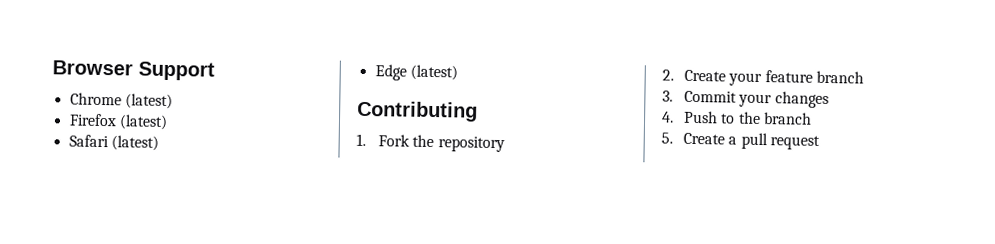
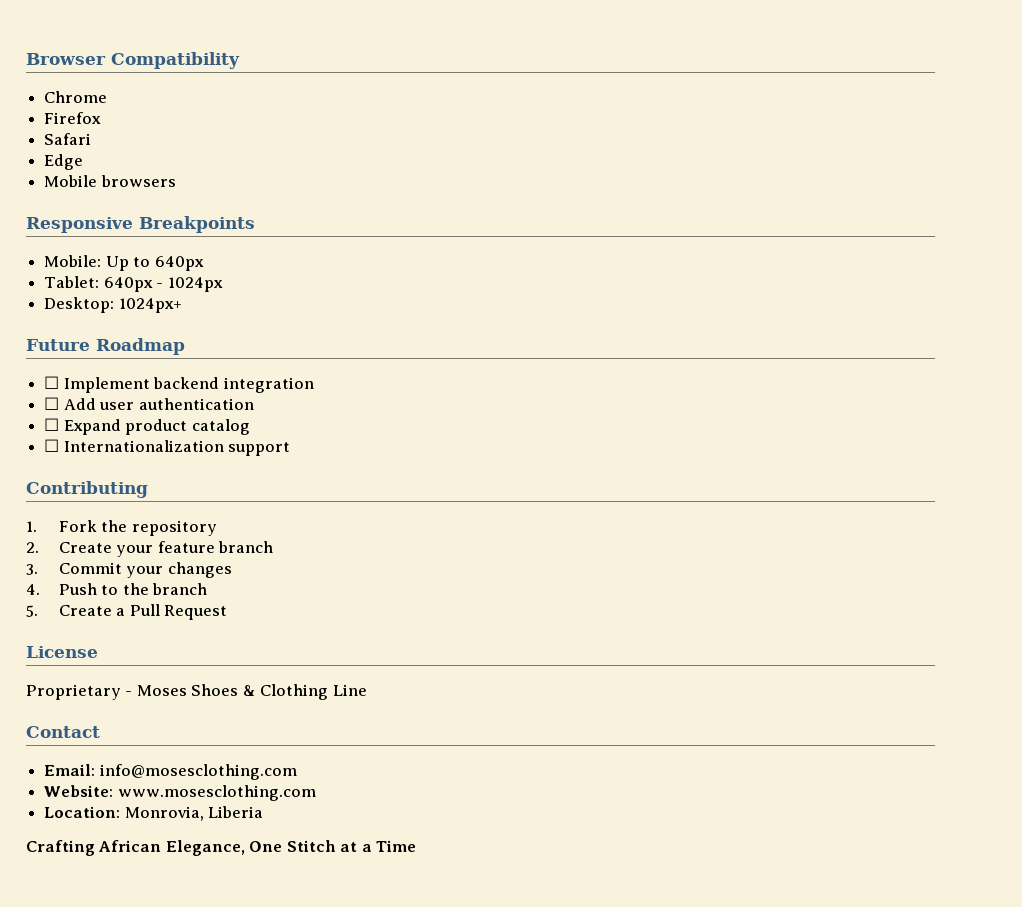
- Browser Support
+ Browser Compatibility
- Chrome (latest)
+ Chrome
- Firefox (latest)
+ Firefox
- Safari (latest)
+ Safari
- Edge (latest)
+ Edge
+ Mobile browsers
+ Responsive Breakpoints
+ Mobile: Up to 640px
+ Tablet: 640px - 1024px
+ Desktop: 1024px+
+ Future Roadmap
+ ☐ Implement backend integration
+ ☐ Add user authentication
+ ☐ Expand product catalog
+ ☐ Internationalization support
- 5. Create a pull request
+ 5. Create a Pull Request
+ License
+ Proprietary - Moses Shoes & Clothing Line
+ Contact
+ Email: info@mosesclothing.com
+ Website: www.mosesclothing.com
+ Location: Monrovia, Liberia
+ Crafting African Elegance, One Stitch at a Time

